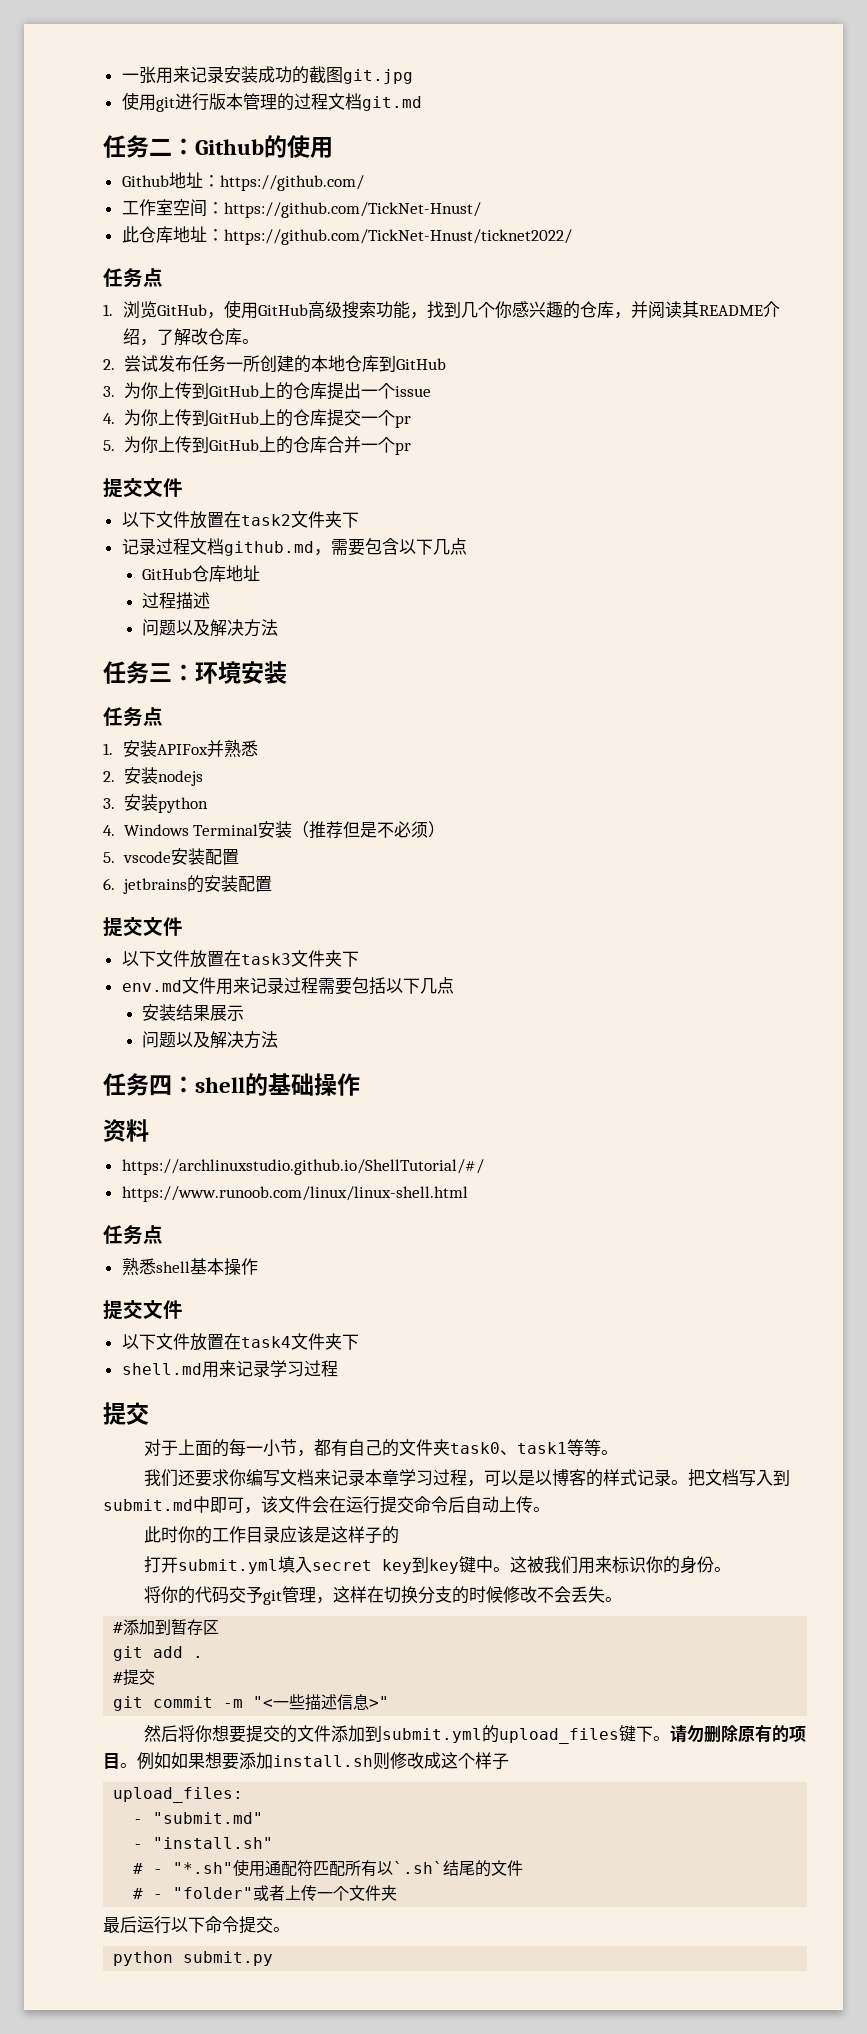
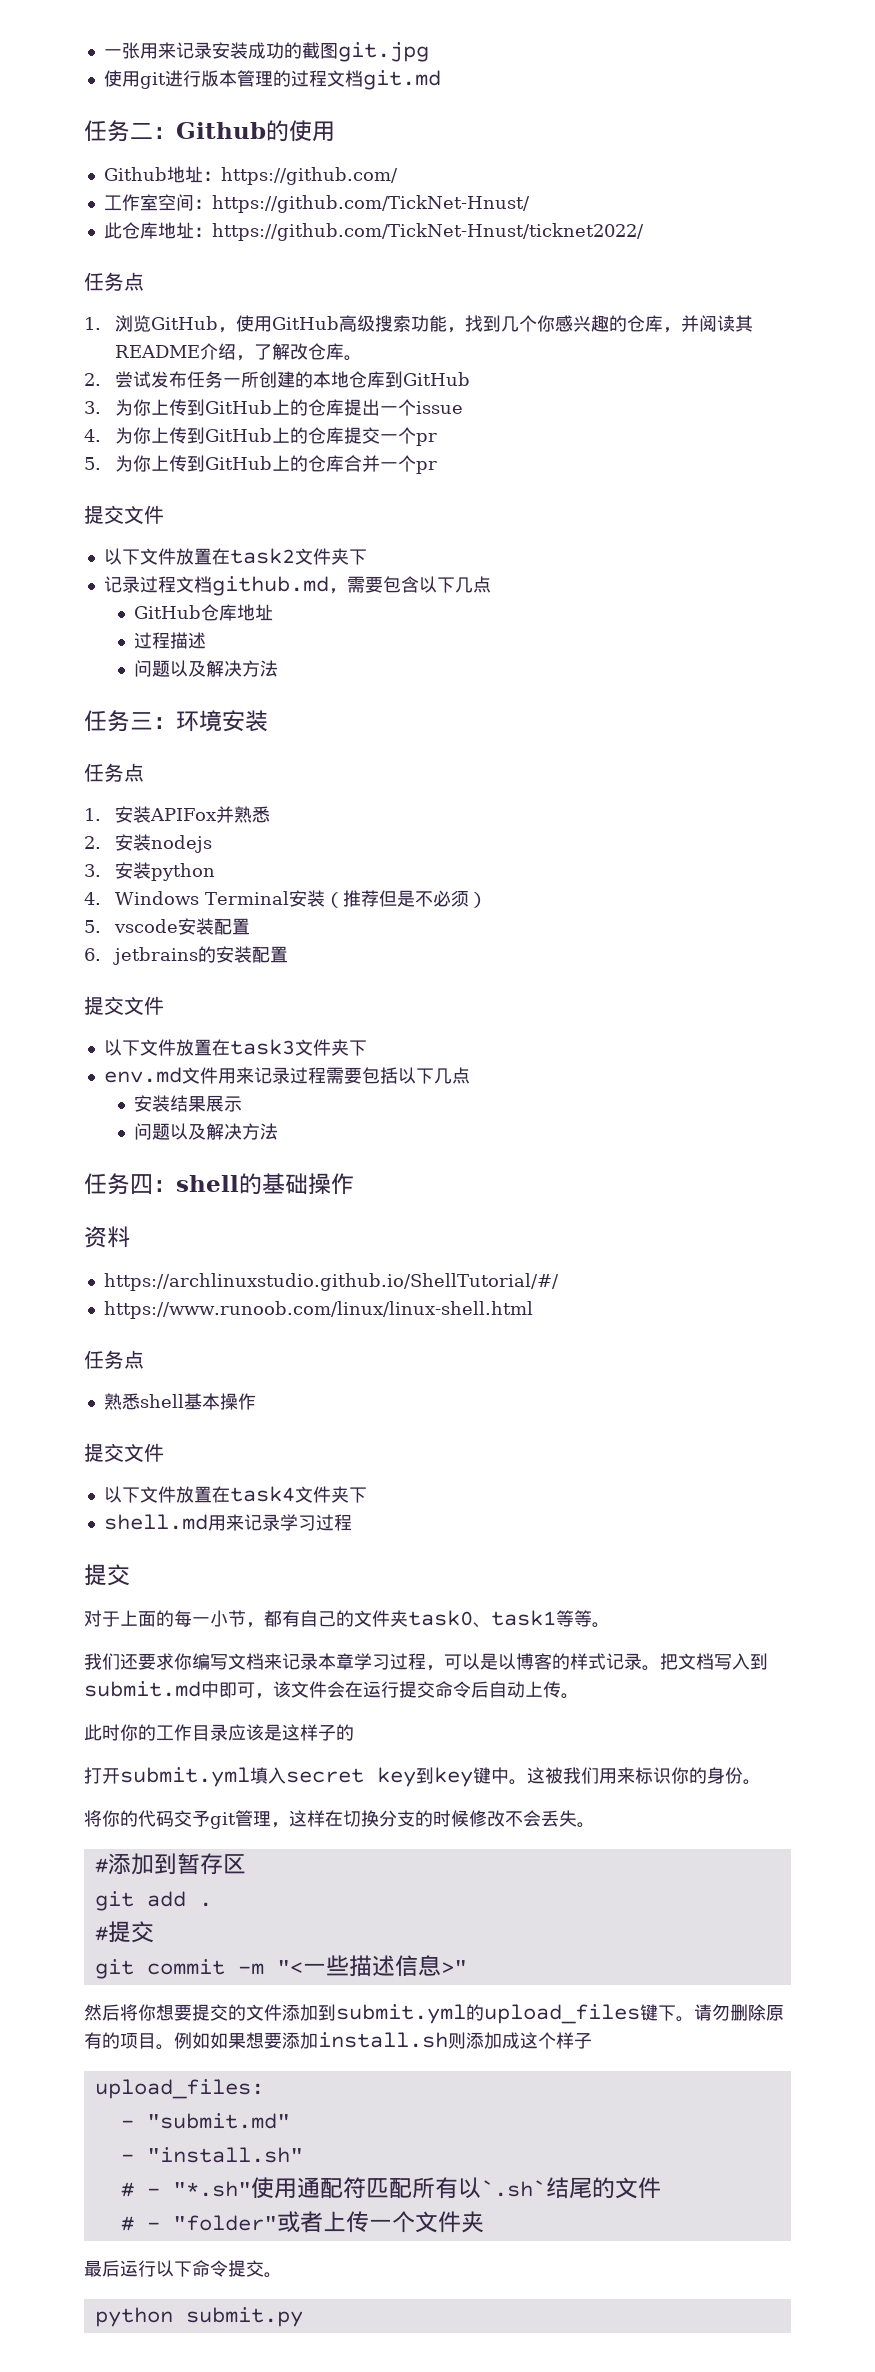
- 例如如果想要添加install.sh则修改成这个样子
+ 例如如果想要添加install.sh则添加成这个样子

